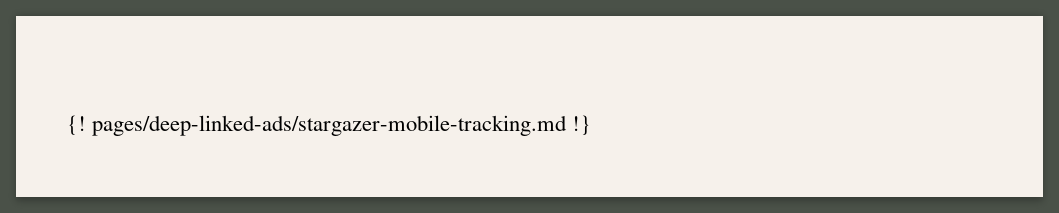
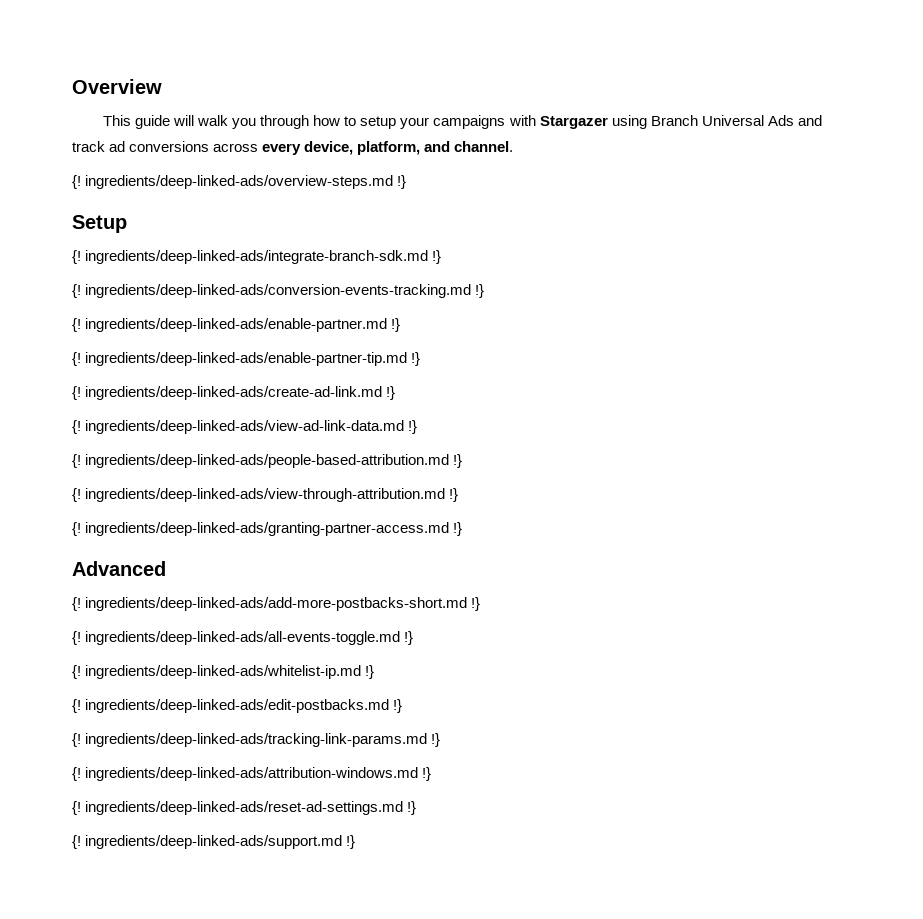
- {! pages/deep-linked-ads/stargazer-mobile-tracking.md !}
+ Overview
+ This guide will walk you through how to setup your campaigns with Stargazer using Branch Universal Ads and track ad conversions across every device, platform, and channel.
+ {! ingredients/deep-linked-ads/overview-steps.md !}
+ Setup
+ {! ingredients/deep-linked-ads/integrate-branch-sdk.md !}
+ {! ingredients/deep-linked-ads/conversion-events-tracking.md !}
+ {! ingredients/deep-linked-ads/enable-partner.md !}
+ {! ingredients/deep-linked-ads/enable-partner-tip.md !}
+ {! ingredients/deep-linked-ads/create-ad-link.md !}
+ {! ingredients/deep-linked-ads/view-ad-link-data.md !}
+ {! ingredients/deep-linked-ads/people-based-attribution.md !}
+ {! ingredients/deep-linked-ads/view-through-attribution.md !}
+ {! ingredients/deep-linked-ads/granting-partner-access.md !}
+ Advanced
+ {! ingredients/deep-linked-ads/add-more-postbacks-short.md !}
+ {! ingredients/deep-linked-ads/all-events-toggle.md !}
+ {! ingredients/deep-linked-ads/whitelist-ip.md !}
+ {! ingredients/deep-linked-ads/edit-postbacks.md !}
+ {! ingredients/deep-linked-ads/tracking-link-params.md !}
+ {! ingredients/deep-linked-ads/attribution-windows.md !}
+ {! ingredients/deep-linked-ads/reset-ad-settings.md !}
+ {! ingredients/deep-linked-ads/support.md !}

